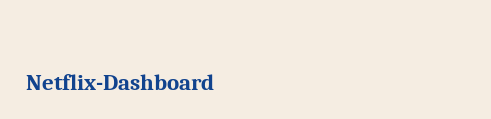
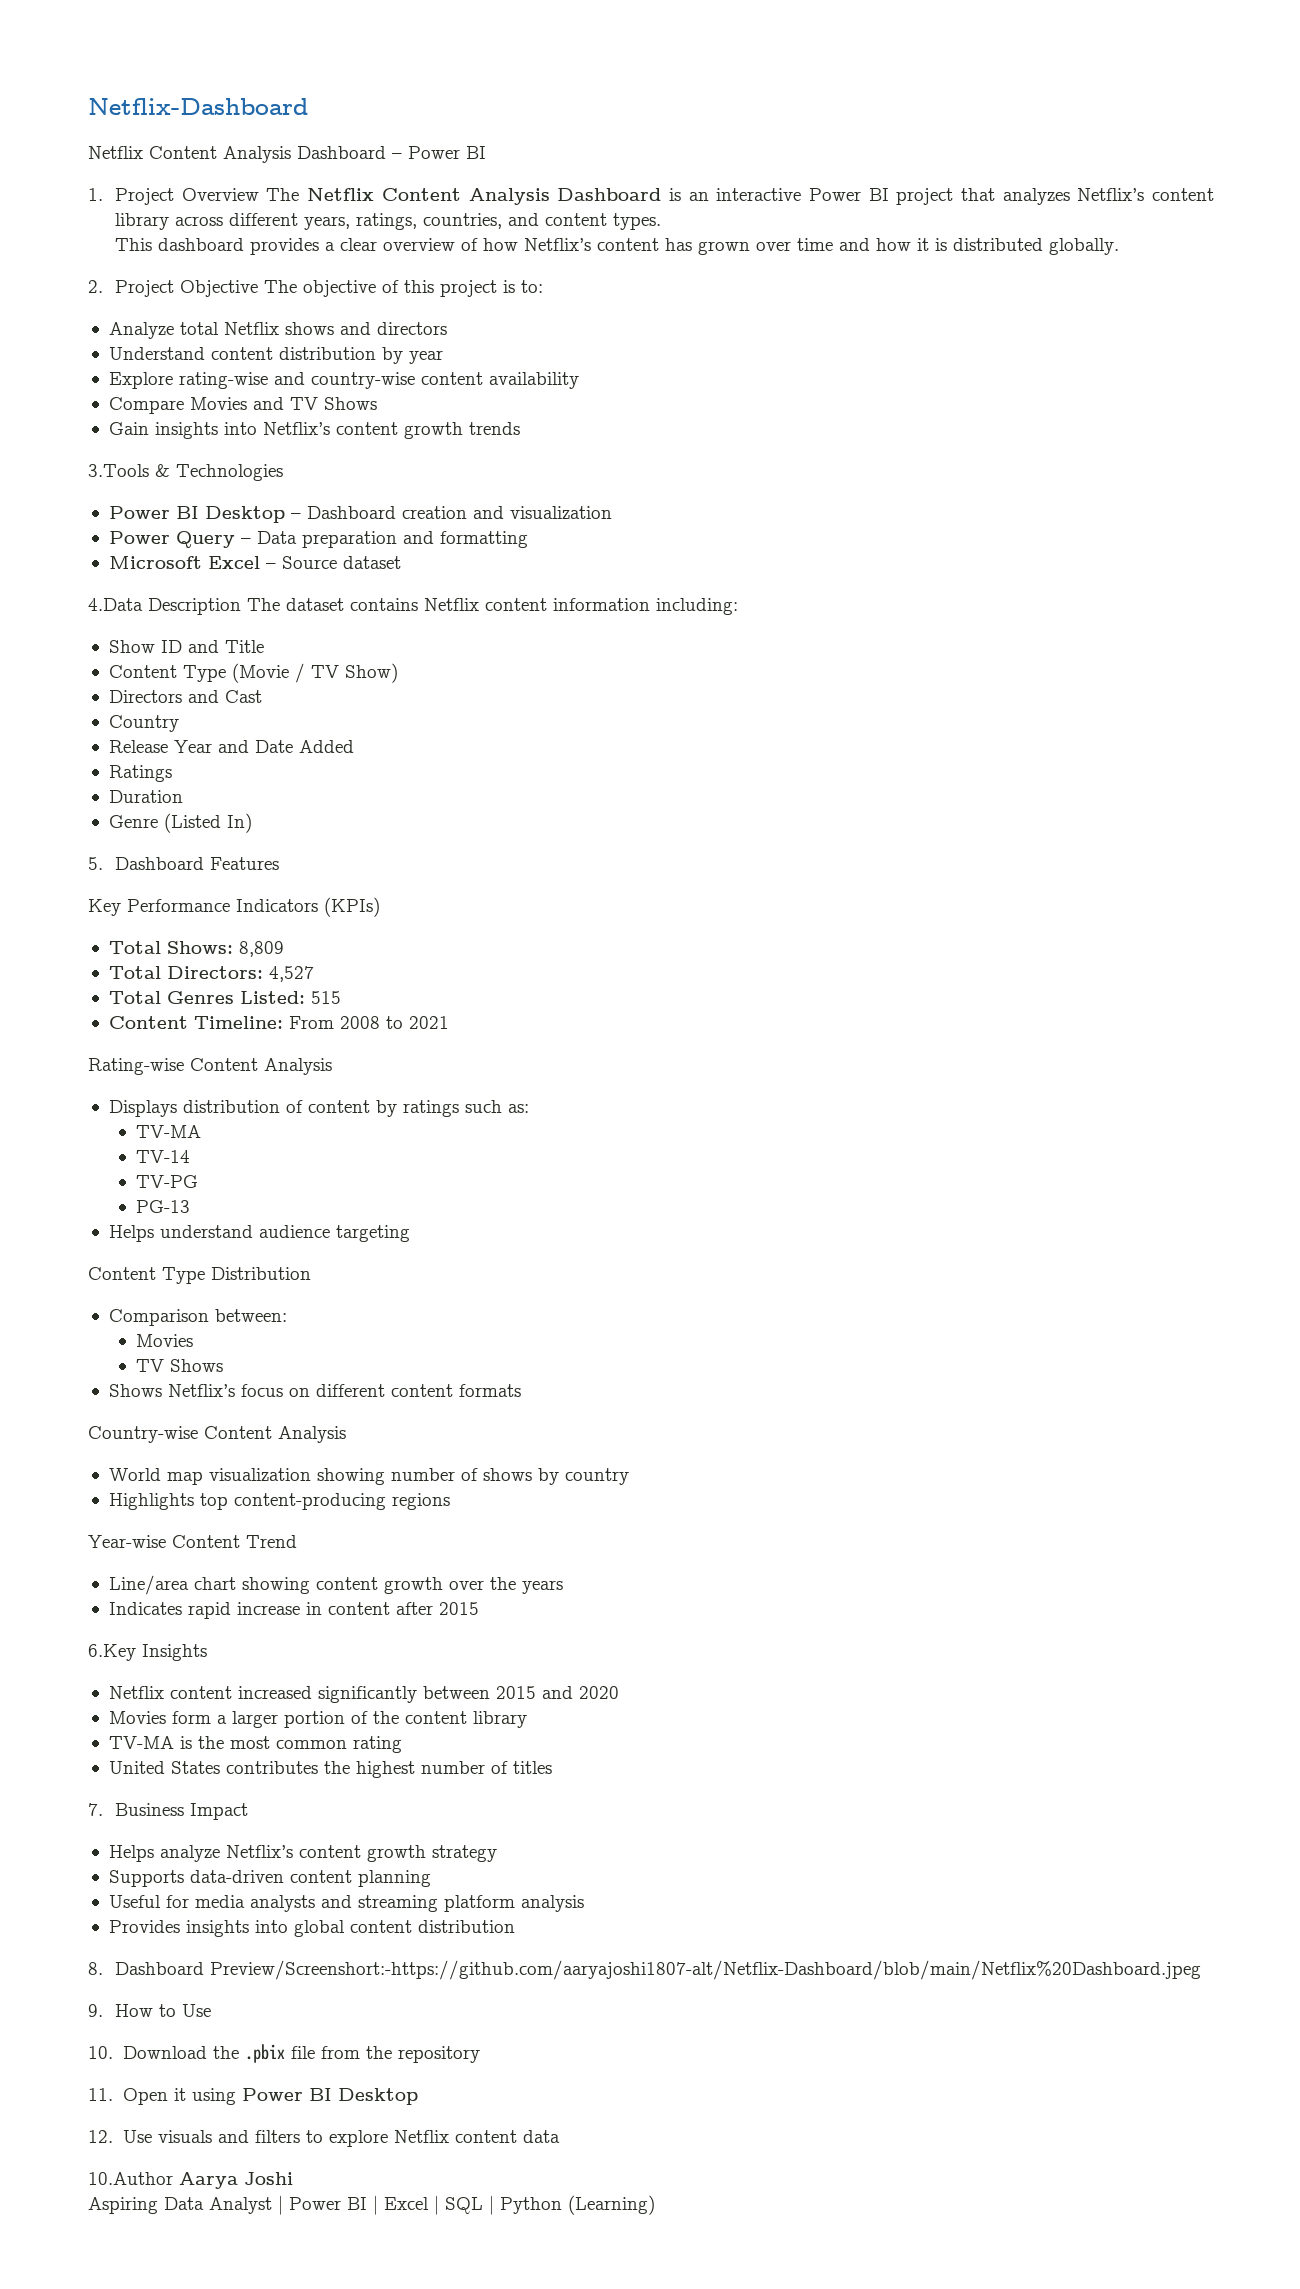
+ Netflix Content Analysis Dashboard – Power BI
+ 1. Project Overview The Netflix Content Analysis Dashboard is an interactive Power BI project that analyzes Netflix’s content library across different years, ratings, countries, and content types.
+ This dashboard provides a clear overview of how Netflix’s content has grown over time and how it is distributed globally.
+ 2. Project Objective The objective of this project is to:
+ Analyze total Netflix shows and directors
+ Understand content distribution by year
+ Explore rating-wise and country-wise content availability
+ Compare Movies and TV Shows
+ Gain insights into Netflix’s content growth trends
+ 3.Tools & Technologies
+ Power BI Desktop – Dashboard creation and visualization
+ Power Query – Data preparation and formatting
+ Microsoft Excel – Source dataset
+ 4.Data Description The dataset contains Netflix content information including:
+ Show ID and Title
+ Content Type (Movie / TV Show)
+ Directors and Cast
+ Country
+ Release Year and Date Added
+ Ratings
+ Duration
+ Genre (Listed In)
+ 5. Dashboard Features
+ Key Performance Indicators (KPIs)
+ Total Shows: 8,809
+ Total Directors: 4,527
+ Total Genres Listed: 515
+ Content Timeline: From 2008 to 2021
+ Rating-wise Content Analysis
+ Displays distribution of content by ratings such as:
+ TV-MA
+ TV-14
+ TV-PG
+ PG-13
+ Helps understand audience targeting
+ Content Type Distribution
+ Comparison between:
+ Movies
+ TV Shows
+ Shows Netflix’s focus on different content formats
+ Country-wise Content Analysis
+ World map visualization showing number of shows by country
+ Highlights top content-producing regions
+ Year-wise Content Trend
+ Line/area chart showing content growth over the years
+ Indicates rapid increase in content after 2015
+ 6.Key Insights
+ Netflix content increased significantly between 2015 and 2020
+ Movies form a larger portion of the content library
+ TV-MA is the most common rating
+ United States contributes the highest number of titles
+ 7. Business Impact
+ Helps analyze Netflix’s content growth strategy
+ Supports data-driven content planning
+ Useful for media analysts and streaming platform analysis
+ Provides insights into global content distribution
+ 8. Dashboard Preview/Screenshort:-https://github.com/aaryajoshi1807-alt/Netflix-Dashboard/blob/main/Netflix%20Dashboard.jpeg
+ 9. How to Use
+ 10. Download the .pbix file from the repository
+ 11. Open it using Power BI Desktop
+ 12. Use visuals and filters to explore Netflix content data
+ 10.Author Aarya Joshi
+ Aspiring Data Analyst | Power BI | Excel | SQL | Python (Learning)

